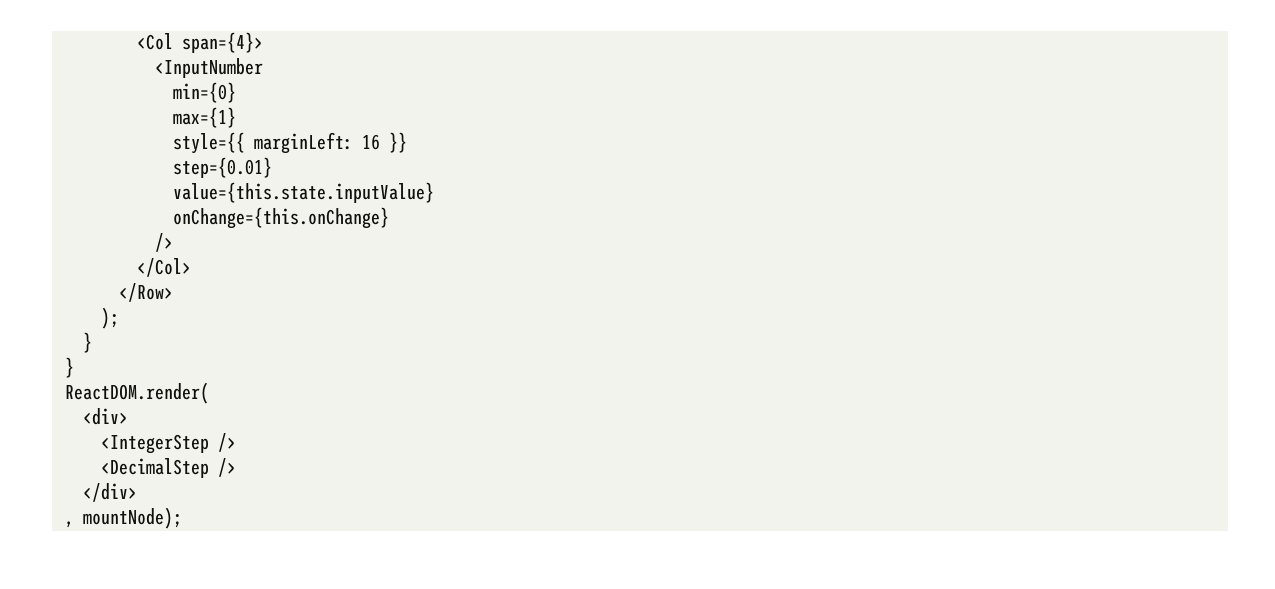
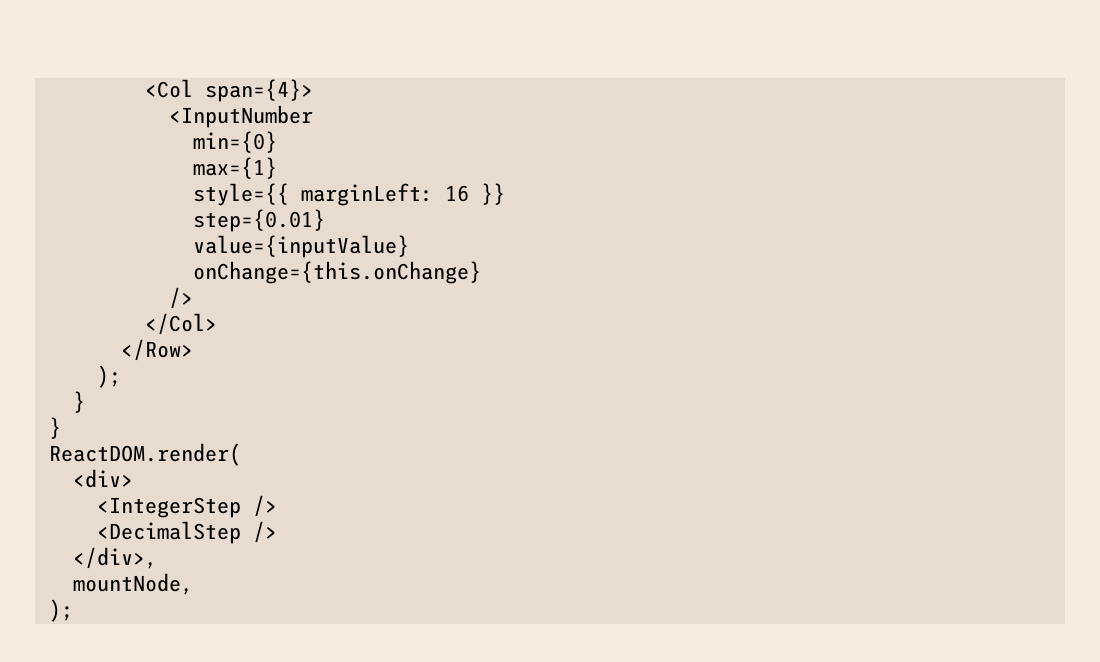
- value={this.state.inputValue}
+ value={inputValue}
- </div>
- , mountNode);
+ </div>,
+ mountNode,
+ );

